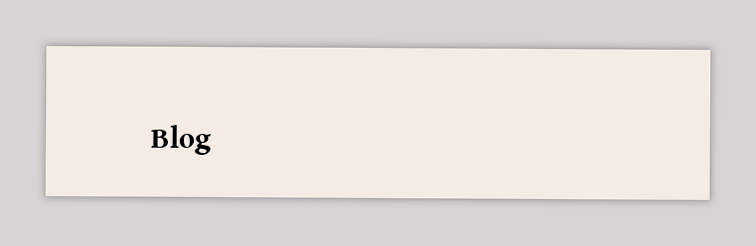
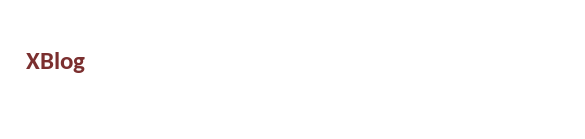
- Blog
+ XBlog

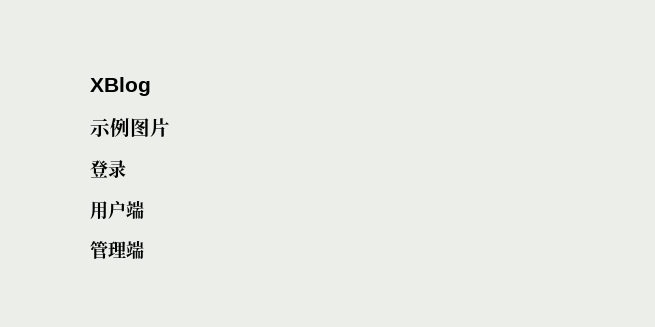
+ 示例图片
+ 登录
+ 用户端
+ 管理端

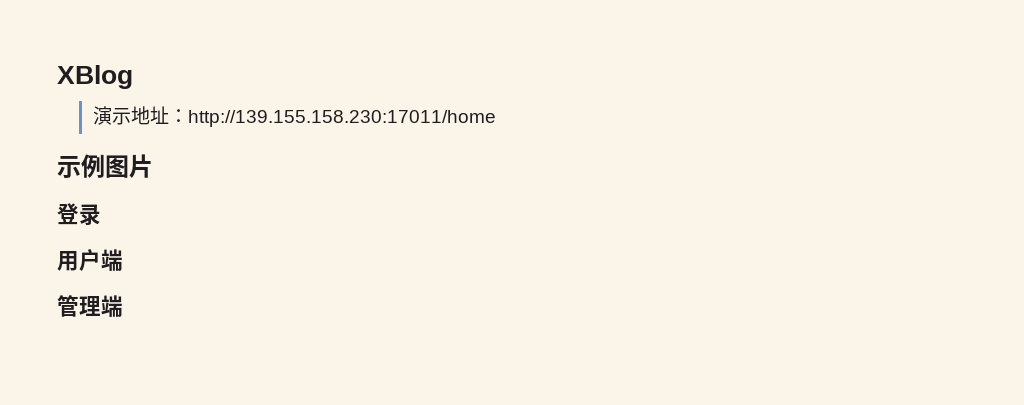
+ 演示地址：http://139.155.158.230:17011/home

